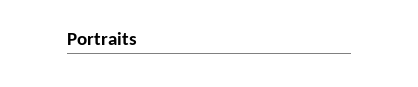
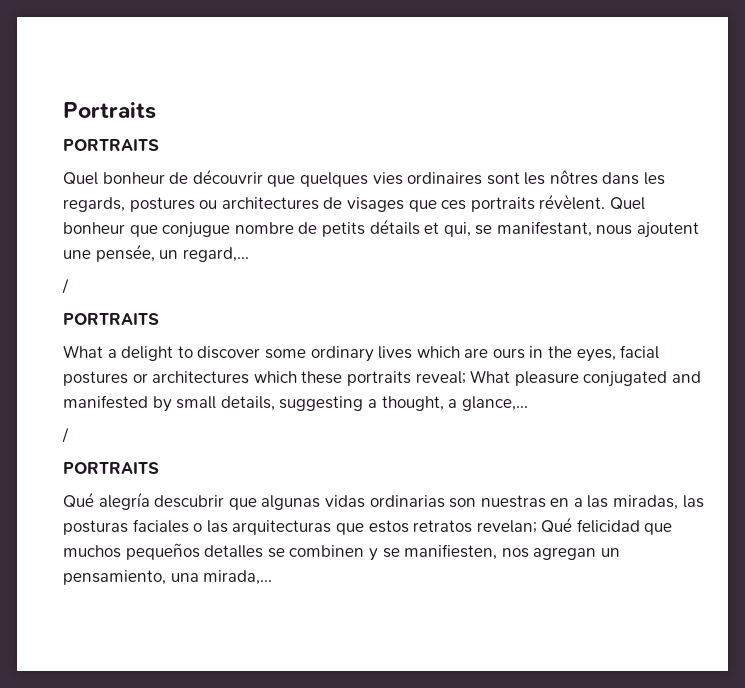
  Portraits
+ PORTRAITS
+ Quel bonheur de découvrir que quelques vies ordinaires sont les nôtres dans les regards, postures ou architectures de visages que ces portraits révèlent. Quel bonheur que conjugue nombre de petits détails et qui, se manifestant, nous ajoutent une pensée, un regard,...
+ /
+ PORTRAITS
+ What a delight to discover some ordinary lives which are ours in the eyes, facial postures or architectures which these portraits reveal; What pleasure conjugated and manifested by small details, suggesting a thought, a glance,...
+ /
+ PORTRAITS
+ Qué alegría descubrir que algunas vidas ordinarias son nuestras en a las miradas, las posturas faciales o las arquitecturas que estos retratos revelan; Qué felicidad que muchos pequeños detalles se combinen y se manifiesten, nos agregan un pensamiento, una mirada,...

